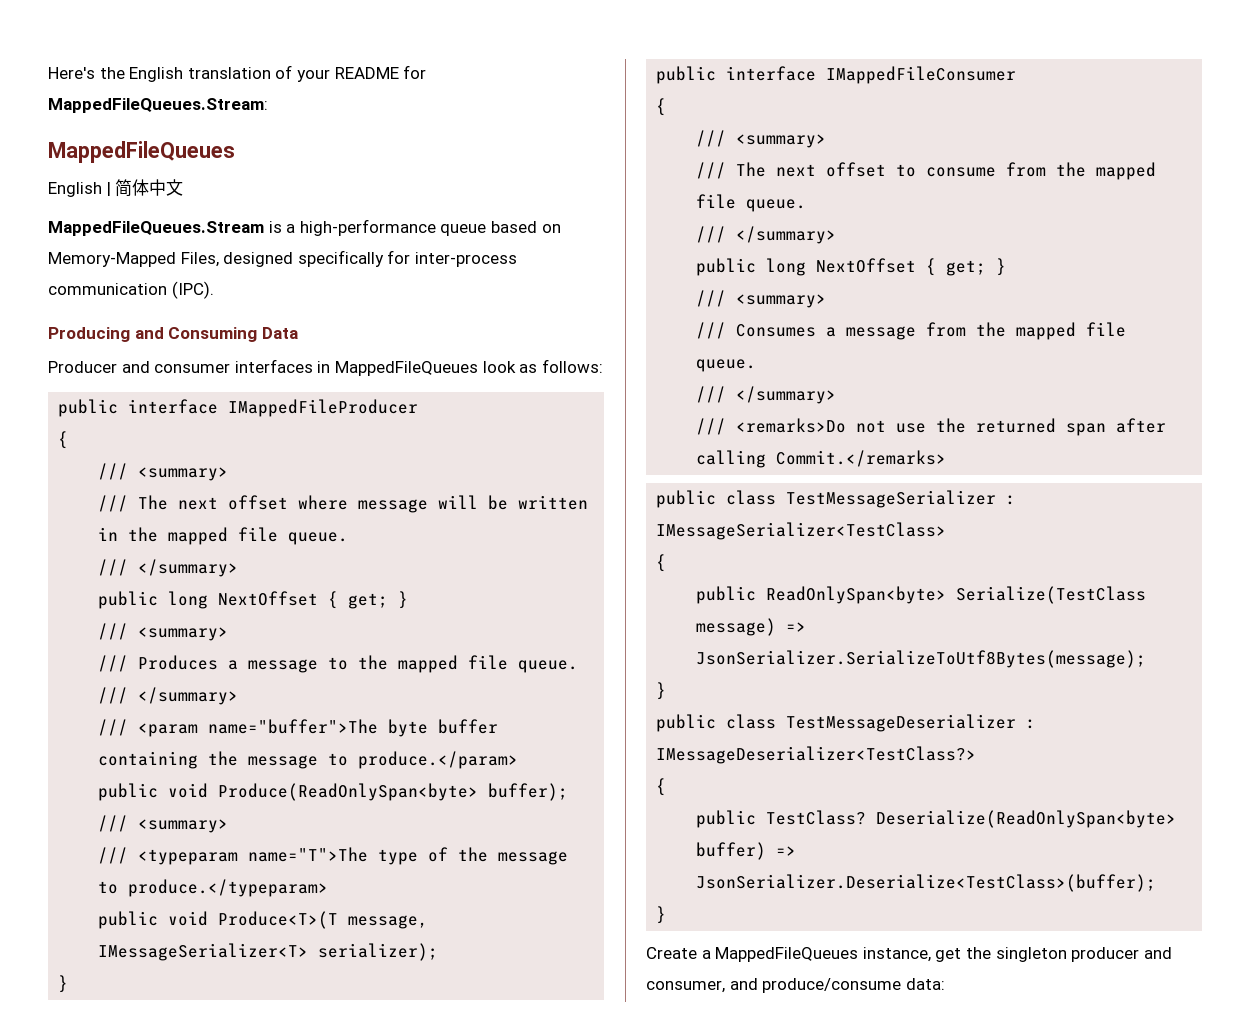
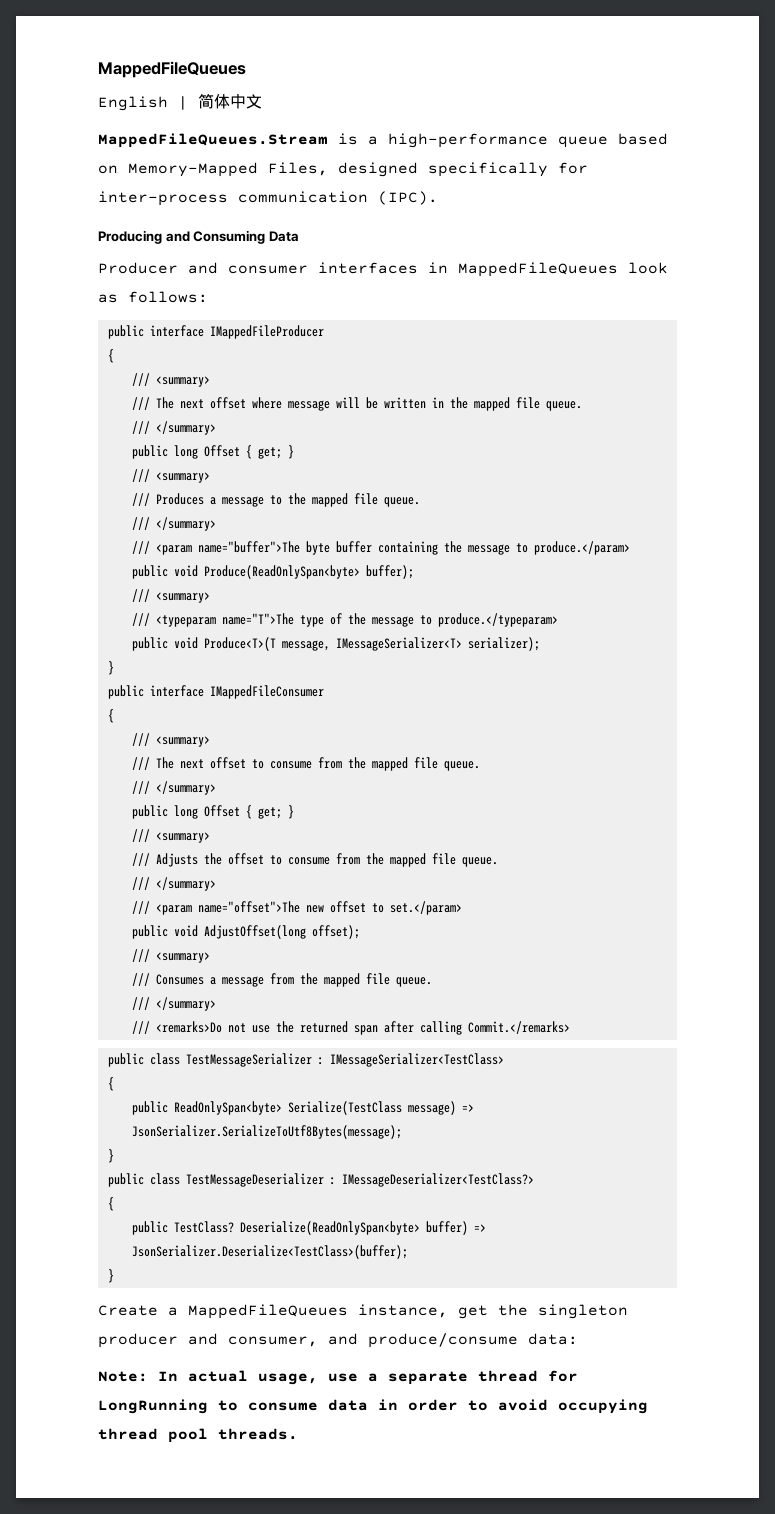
- Here's the English translation of your README for MappedFileQueues.Stream:
  /// The next offset where message will be written in the mapped file queue.
  /// </summary>
- public long NextOffset { get; }
+ public long Offset { get; }
  /// The next offset to consume from the mapped file queue.
  /// </summary>
- public long NextOffset { get; }
+ public long Offset { get; }
+ /// <summary>
+ /// Adjusts the offset to consume from the mapped file queue.
+ /// </summary>
+ /// <param name="offset">The new offset to set.</param>
+ public void AdjustOffset(long offset);
+ Note: In actual usage, use a separate thread for LongRunning to consume data in order to avoid occupying thread pool threads.

